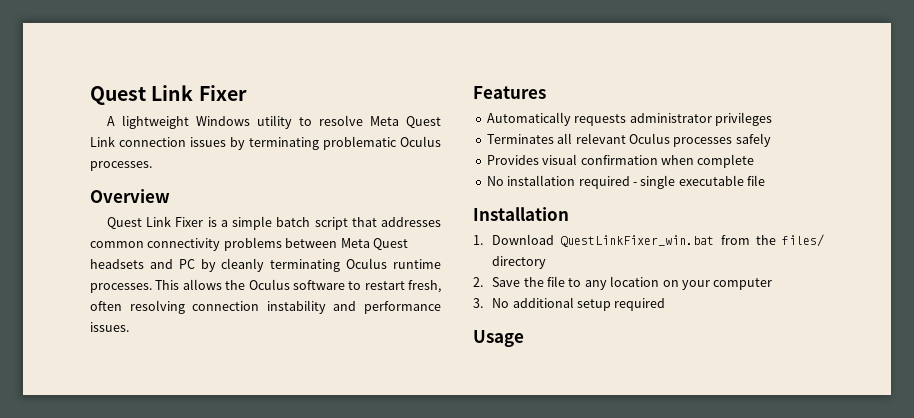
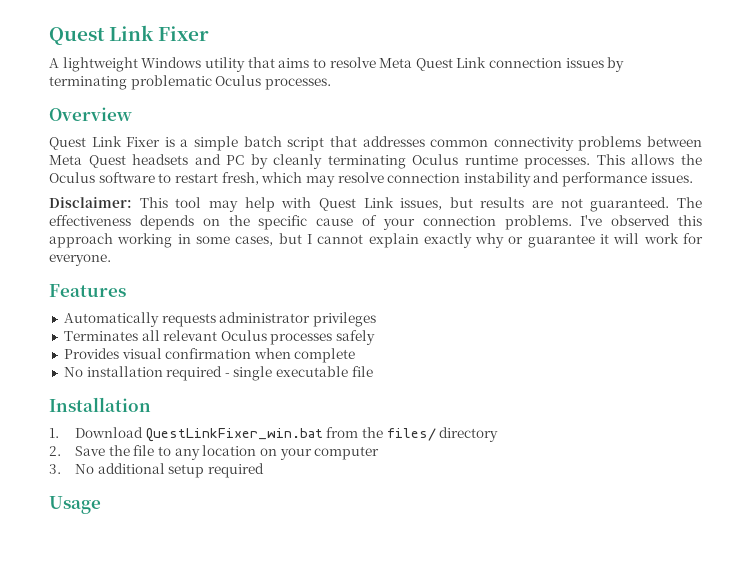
- A lightweight Windows utility to resolve Meta Quest Link connection issues by terminating problematic Oculus processes.
+ A lightweight Windows utility that aims to resolve Meta Quest Link connection issues by terminating problematic Oculus processes.
- This allows the Oculus software to restart fresh, often resolving connection instability and performance issues.
+ This allows the Oculus software to restart fresh, which may resolve connection instability and performance issues.
+ Disclaimer: This tool may help with Quest Link issues, but results are not guaranteed. The effectiveness depends on the specific cause of your connection problems. I've observed this approach working in some cases, but I cannot explain exactly why or guarantee it will work for everyone.

